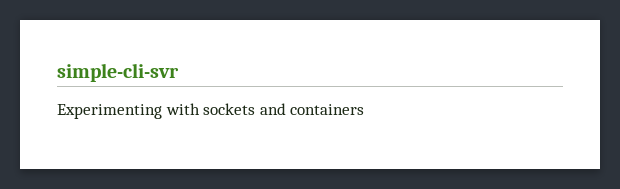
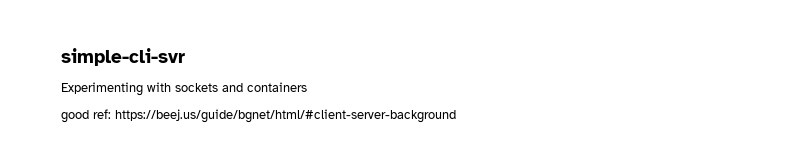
+ good ref: https://beej.us/guide/bgnet/html/#client-server-background

